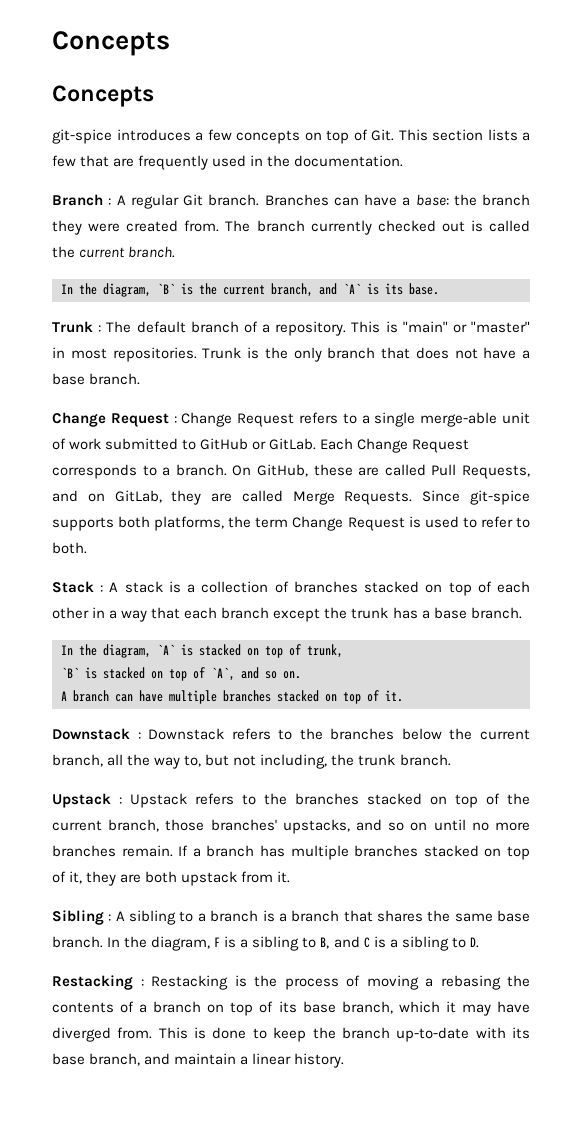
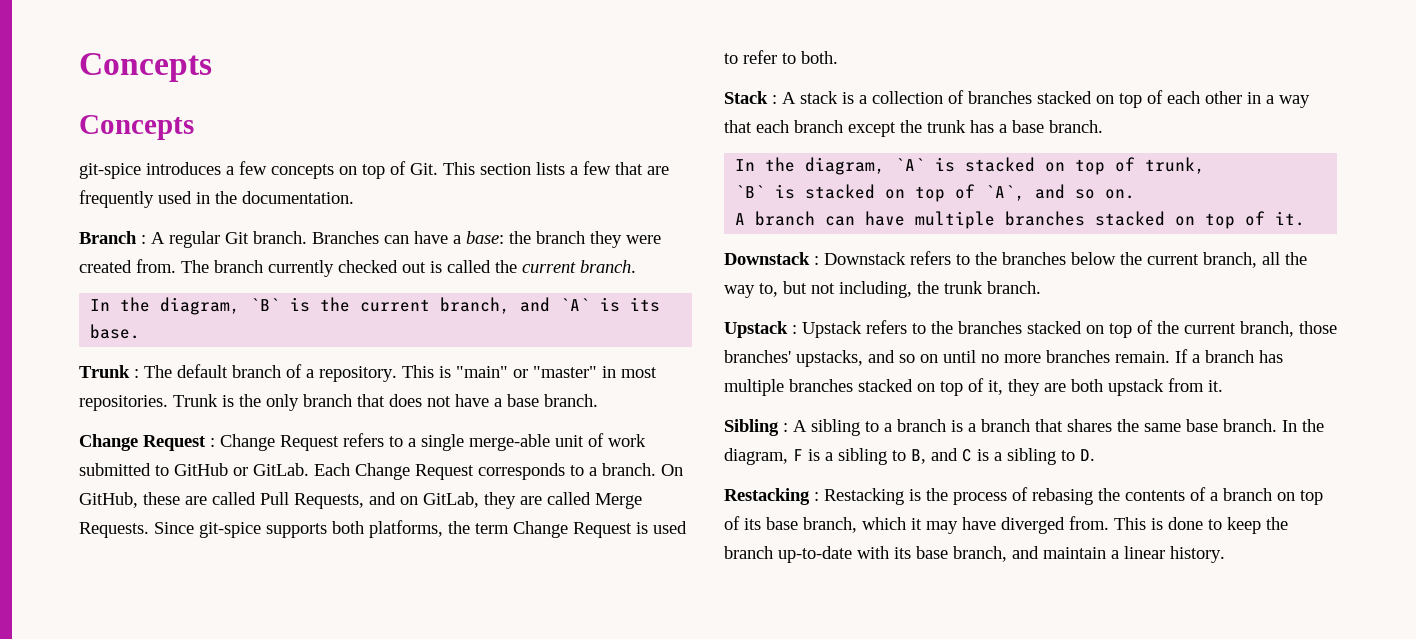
- Restacking : Restacking is the process of moving a rebasing the contents of a branch on top of its base branch, which it may have diverged from.
+ Restacking : Restacking is the process of rebasing the contents of a branch on top of its base branch, which it may have diverged from.

